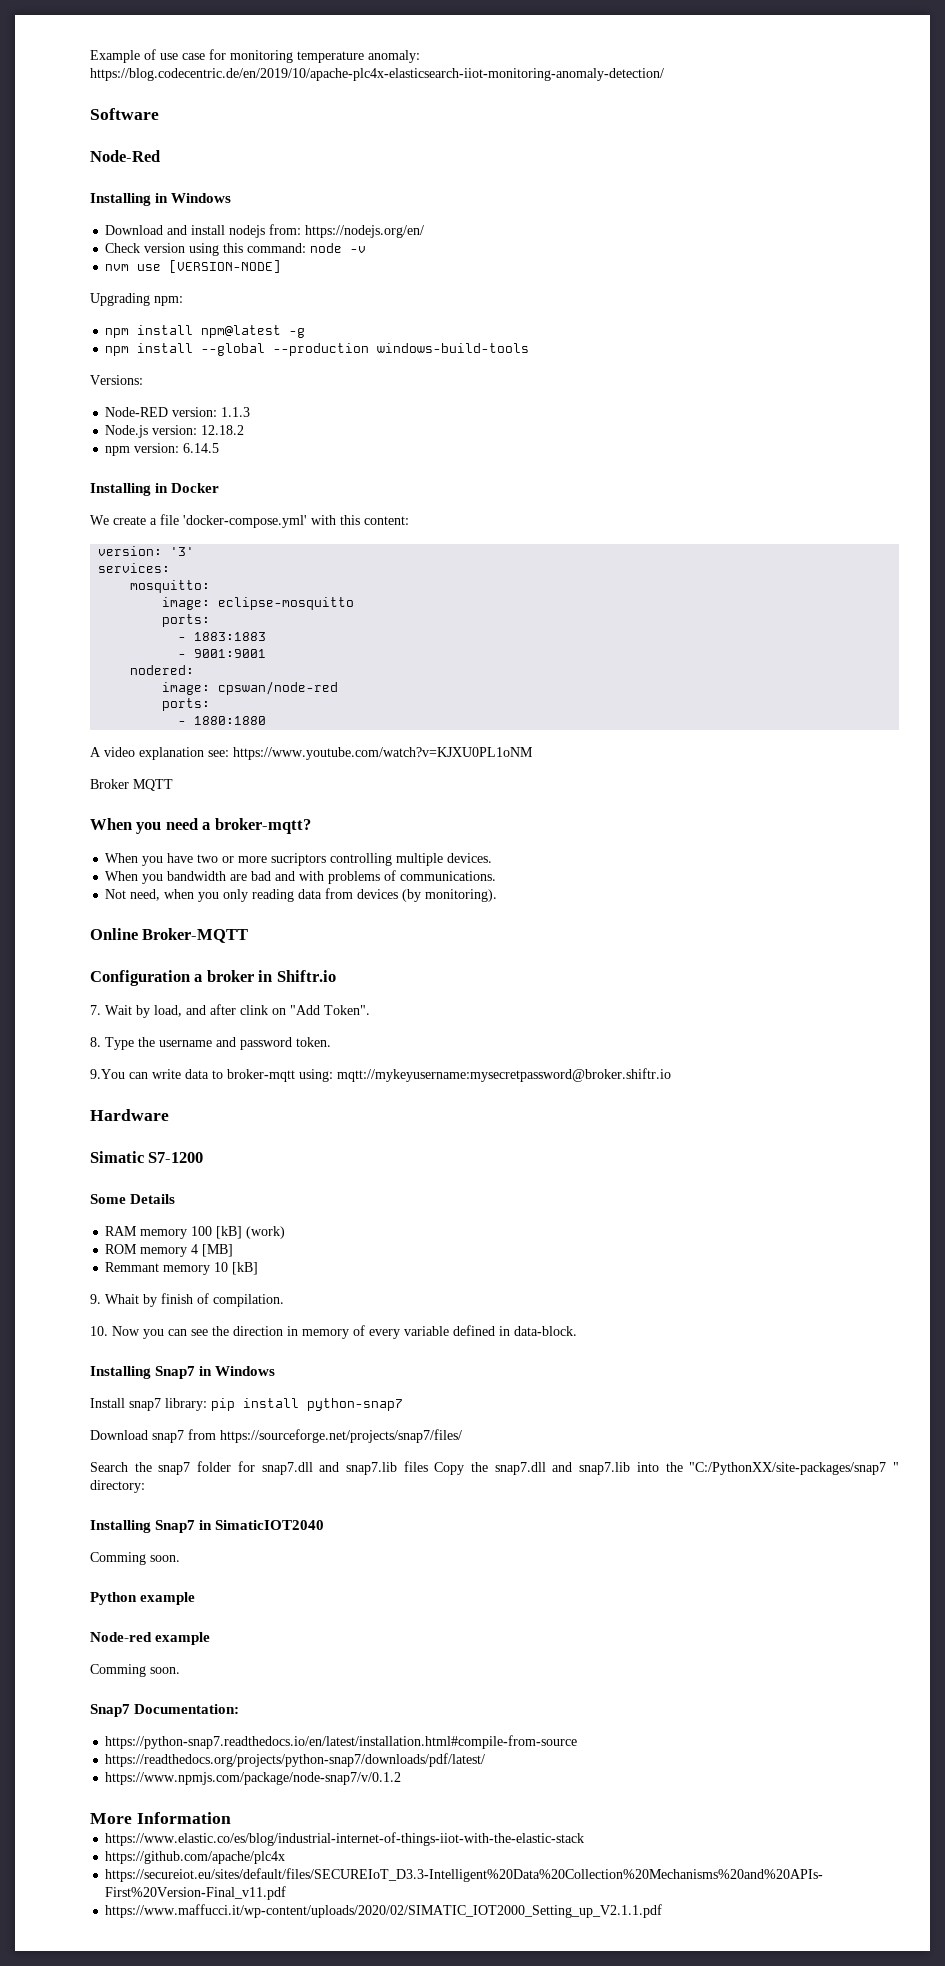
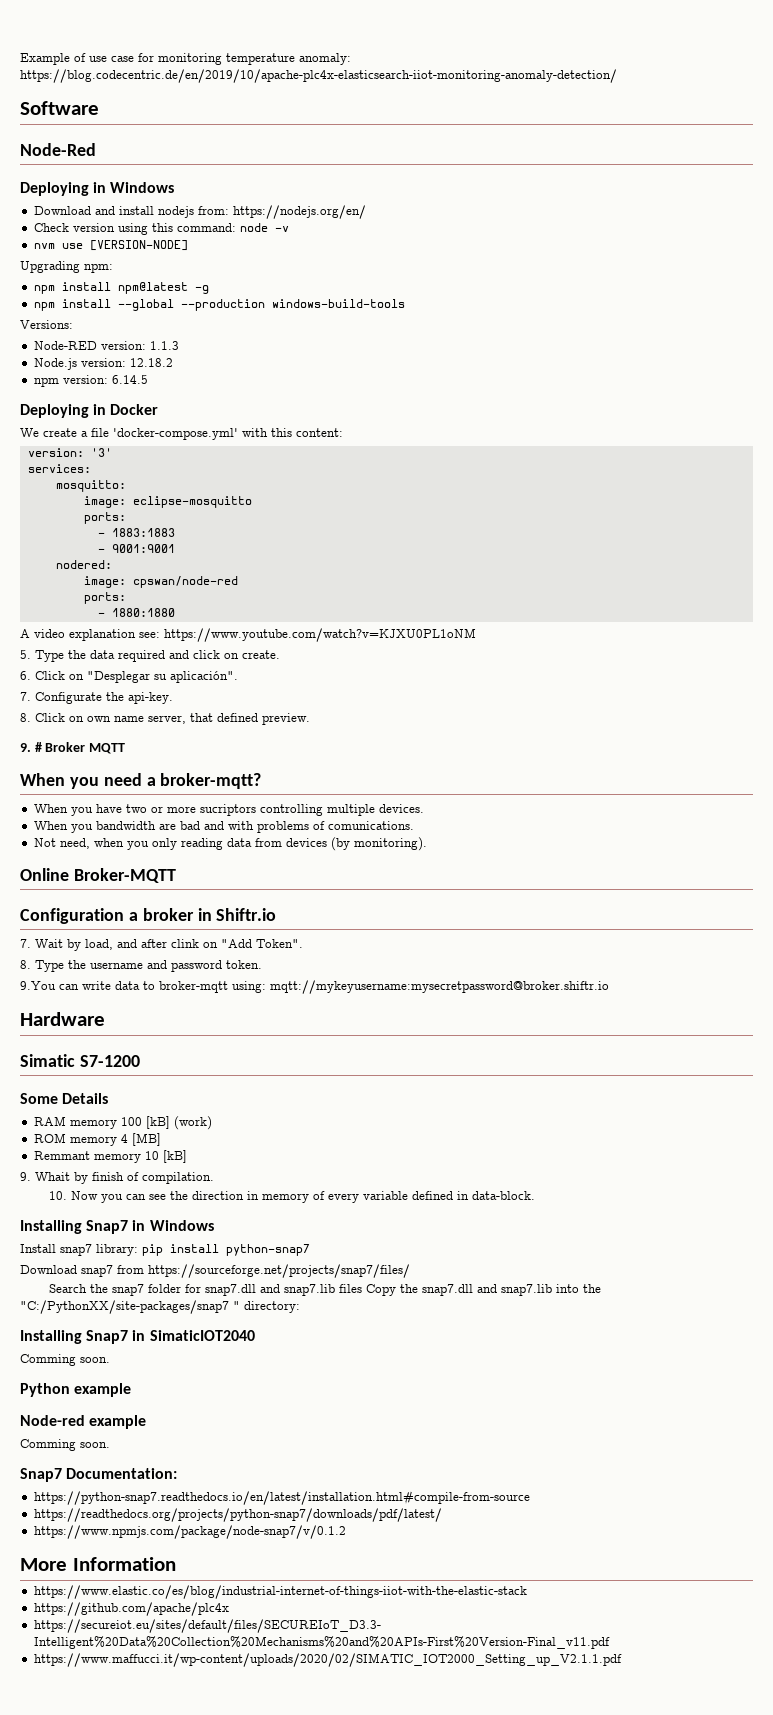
- Installing in Windows
+ Deploying in Windows
- Installing in Docker
+ Deploying in Docker
- Broker MQTT
+ 5. Type the data required and click on create.
+ 6. Click on "Desplegar su aplicación".
+ 7. Configurate the api-key.
+ 8. Click on own name server, that defined preview.
+ 9. # Broker MQTT
- When you bandwidth are bad and with problems of communications.
+ When you bandwidth are bad and with problems of comunications.

